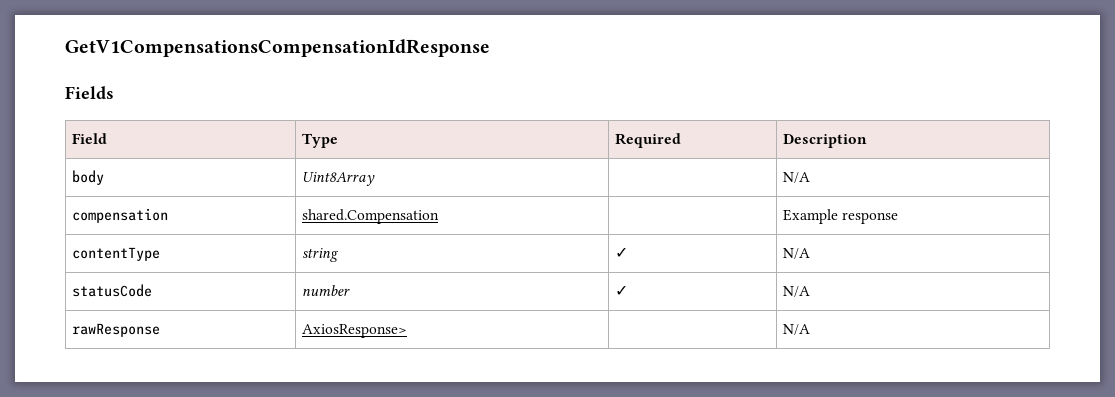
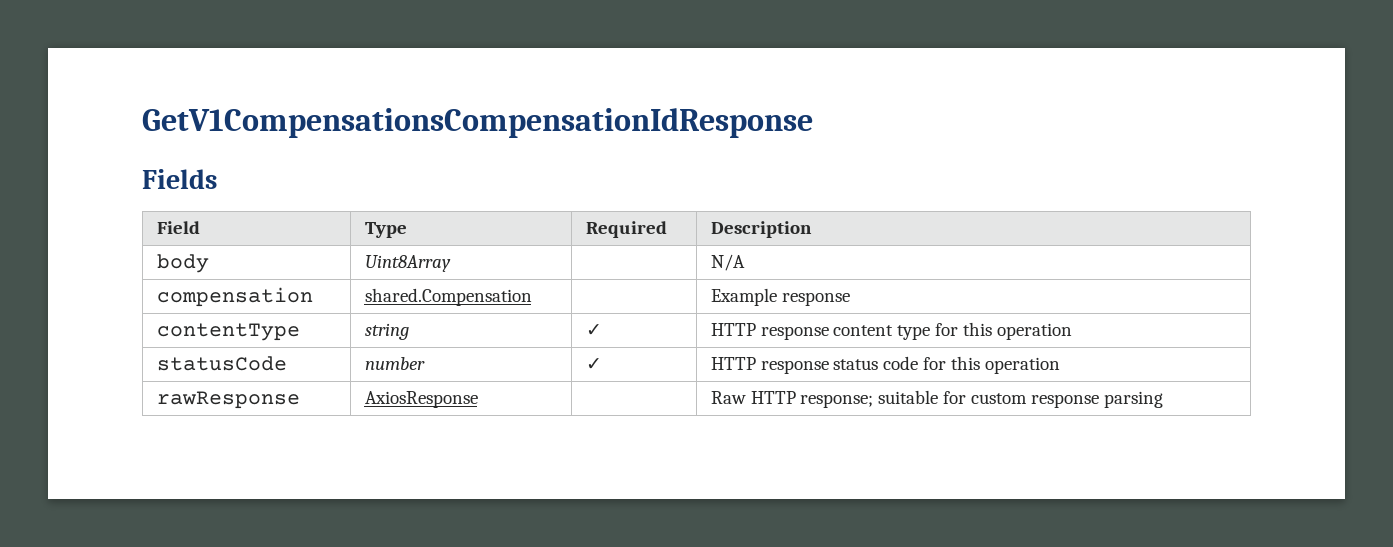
- contentType | string | ✓ | N/A
- statusCode | number | ✓ | N/A
- rawResponse | AxiosResponse> | | N/A
+ contentType | string | ✓ | HTTP response content type for this operation
+ statusCode | number | ✓ | HTTP response status code for this operation
+ rawResponse | AxiosResponse | | Raw HTTP response; suitable for custom response parsing

